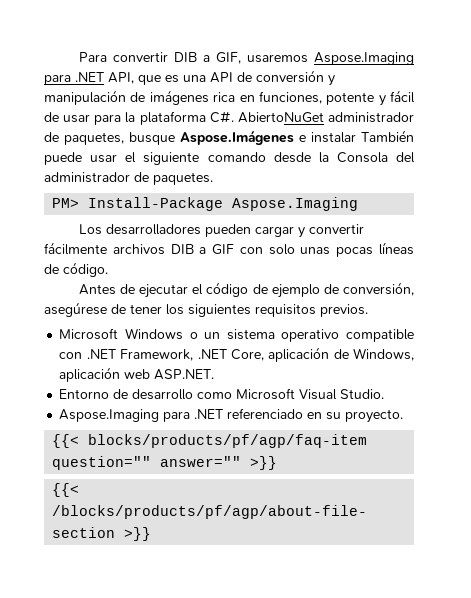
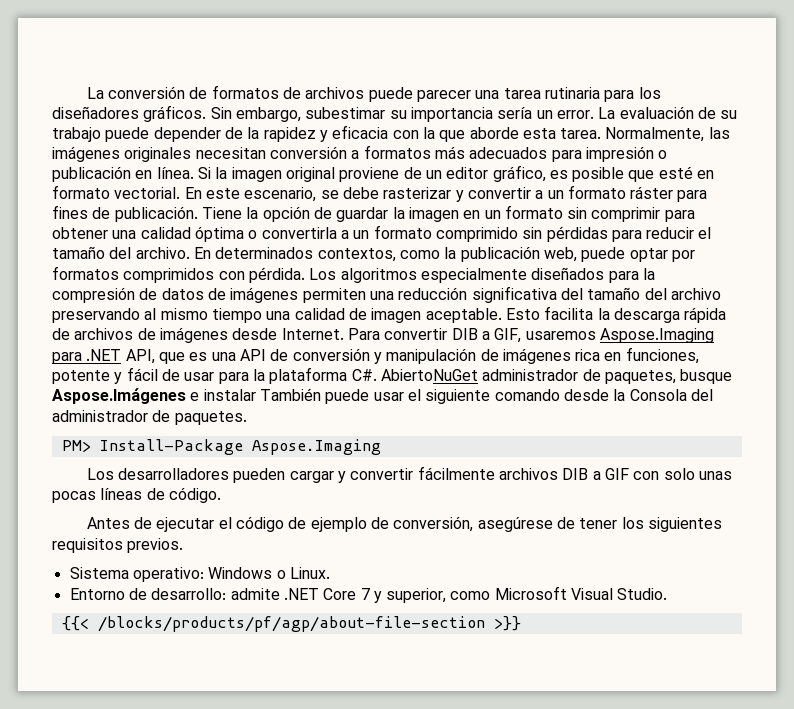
+ La conversión de formatos de archivos puede parecer una tarea rutinaria para los diseñadores gráficos. Sin embargo, subestimar su importancia sería un error. La evaluación de su trabajo puede depender de la rapidez y eficacia con la que aborde esta tarea. Normalmente, las imágenes originales necesitan conversión a formatos más adecuados para impresión o publicación en línea. Si la imagen original proviene de un editor gráfico, es posible que esté en formato vectorial. En este escenario, se debe rasterizar y convertir a un formato ráster para fines de publicación. Tiene la opción de guardar la imagen en un formato sin comprimir para obtener una calidad óptima o convertirla a un formato comprimido sin pérdidas para reducir el tamaño del archivo. En determinados contextos, como la publicación web, puede optar por formatos comprimidos con pérdida. Los algoritmos especialmente diseñados para la compresión de datos de imágenes permiten una reducción significativa del tamaño del archivo preservando al mismo tiempo una calidad de imagen aceptable. Esto facilita la descarga rápida de archivos de imágenes desde Internet.
- Microsoft Windows o un sistema operativo compatible con .NET Framework, .NET Core, aplicación de Windows, aplicación web ASP.NET.
- Entorno de desarrollo como Microsoft Visual Studio.
- Aspose.Imaging para .NET referenciado en su proyecto.
- {{< blocks/products/pf/agp/faq-item question="" answer="" >}}
+ Sistema operativo: Windows o Linux.
+ Entorno de desarrollo: admite .NET Core 7 y superior, como Microsoft Visual Studio.

